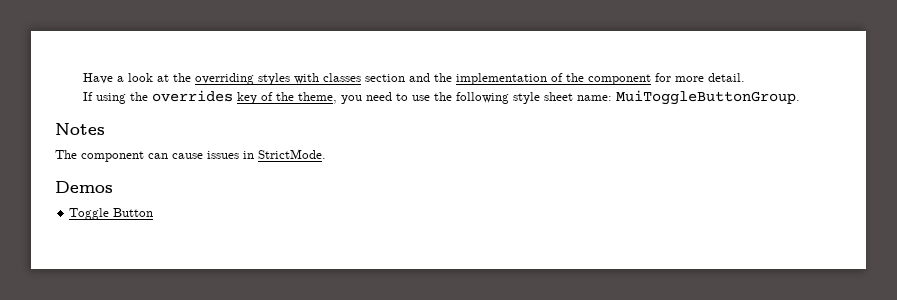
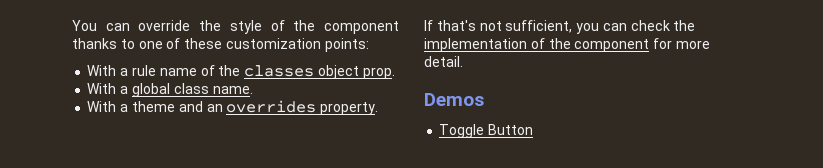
- Have a look at the overriding styles with classes section and the implementation of the component for more detail.
+ You can override the style of the component thanks to one of these customization points:
+ With a rule name of the classes object prop.
+ With a global class name.
+ With a theme and an overrides property.
+ If that's not sufficient, you can check the implementation of the component for more detail.
- If using the overrides key of the theme, you need to use the following style sheet name: MuiToggleButtonGroup.
- Notes
- The component can cause issues in StrictMode.

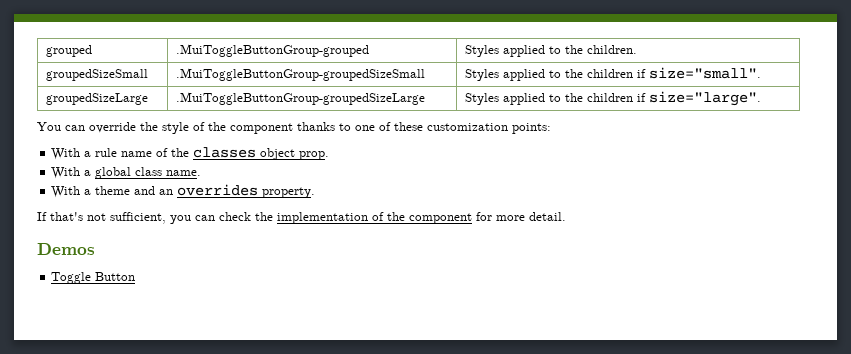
+ grouped | .MuiToggleButtonGroup-grouped | Styles applied to the children.
+ groupedSizeSmall | .MuiToggleButtonGroup-groupedSizeSmall | Styles applied to the children if size="small".
+ groupedSizeLarge | .MuiToggleButtonGroup-groupedSizeLarge | Styles applied to the children if size="large".

